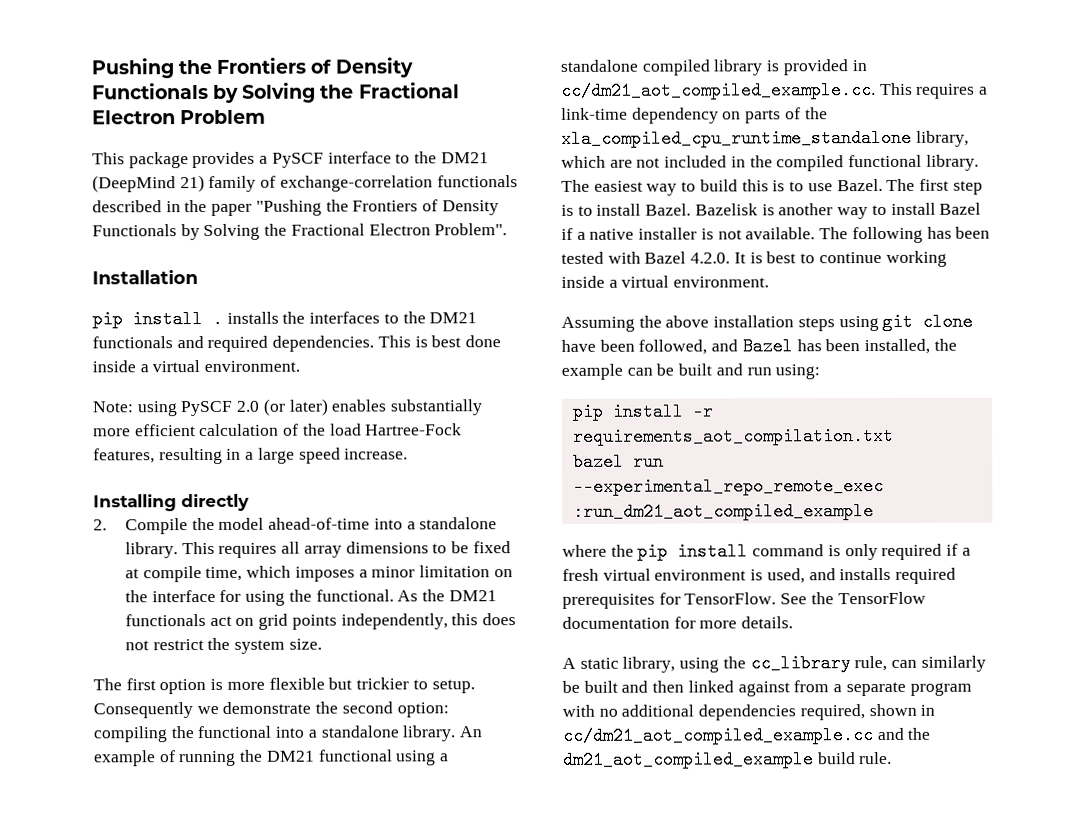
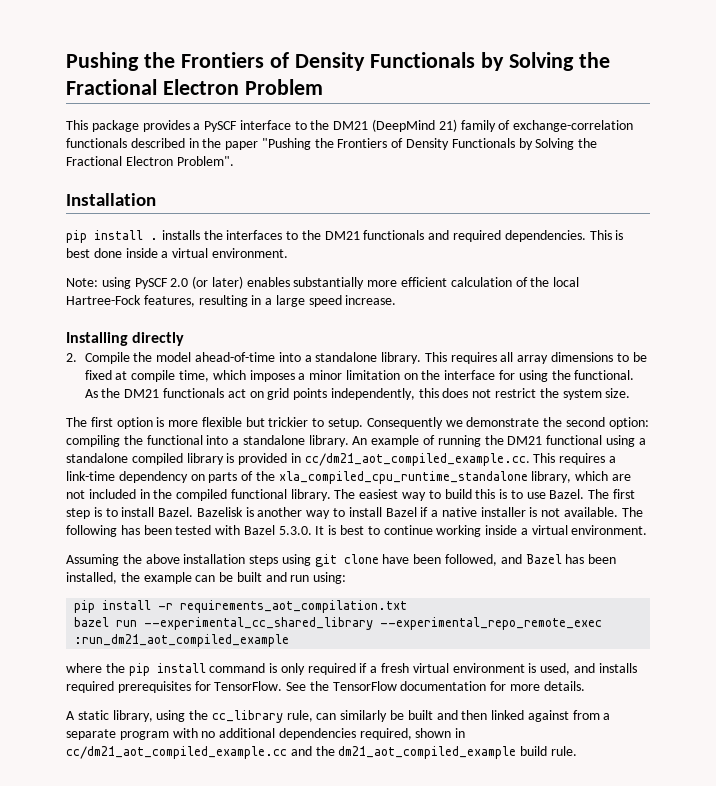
- Note: using PySCF 2.0 (or later) enables substantially more efficient calculation of the load Hartree-Fock features, resulting in a large speed increase.
+ Note: using PySCF 2.0 (or later) enables substantially more efficient calculation of the local Hartree-Fock features, resulting in a large speed increase.
- The following has been tested with Bazel 4.2.0. It is best to continue working inside a virtual environment.
+ The following has been tested with Bazel 5.3.0. It is best to continue working inside a virtual environment.
- bazel run --experimental_repo_remote_exec :run_dm21_aot_compiled_example
+ bazel run --experimental_cc_shared_library --experimental_repo_remote_exec :run_dm21_aot_compiled_example

